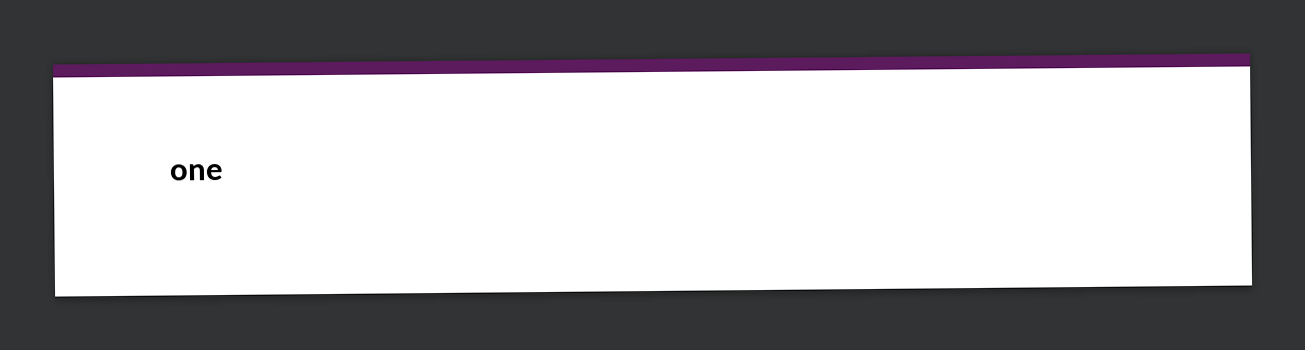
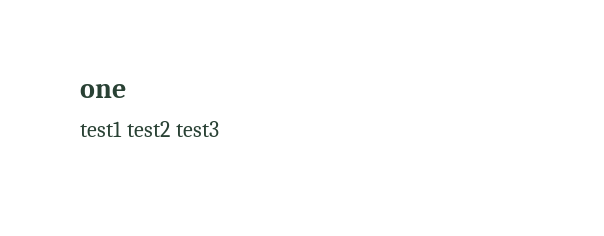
+ test1 test2 test3

